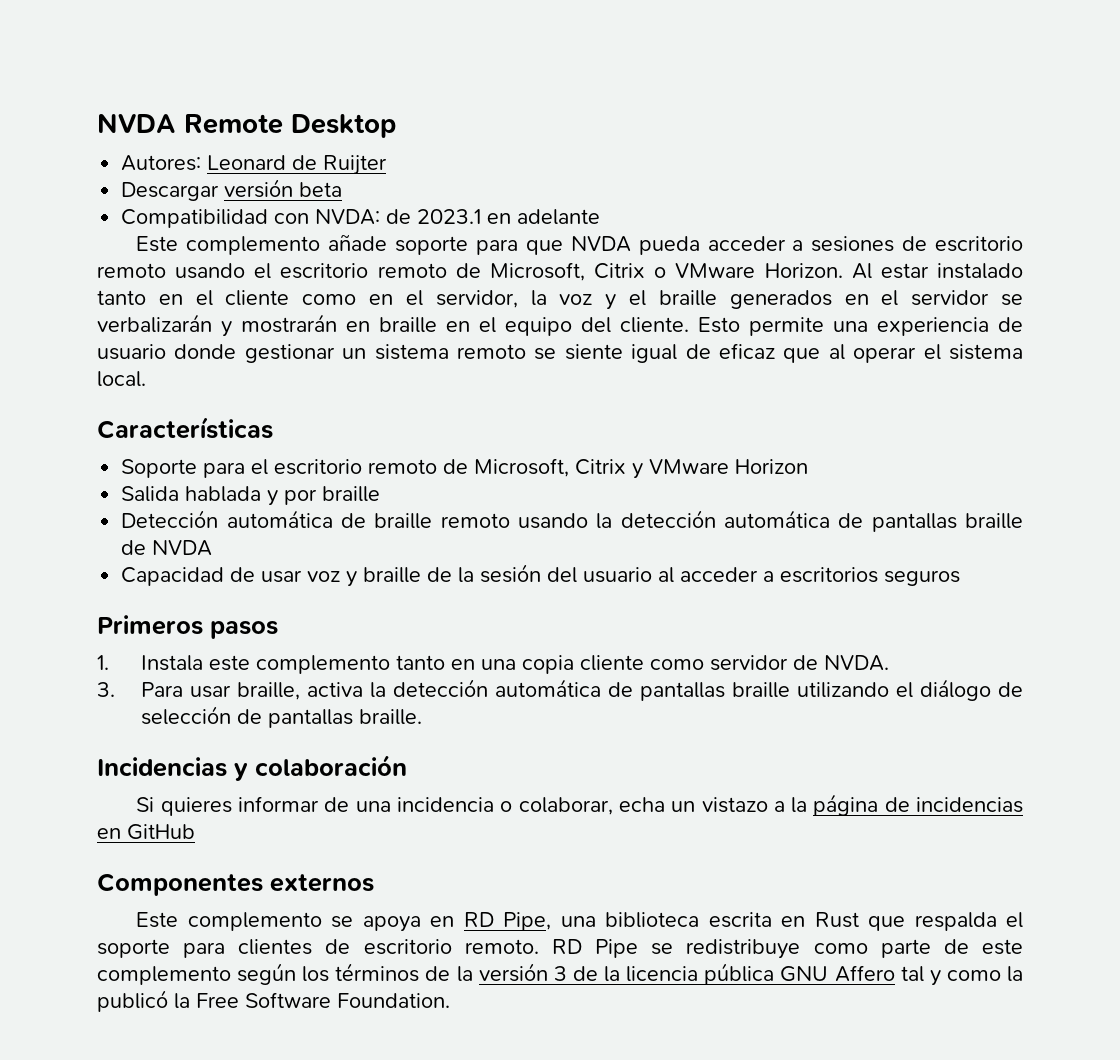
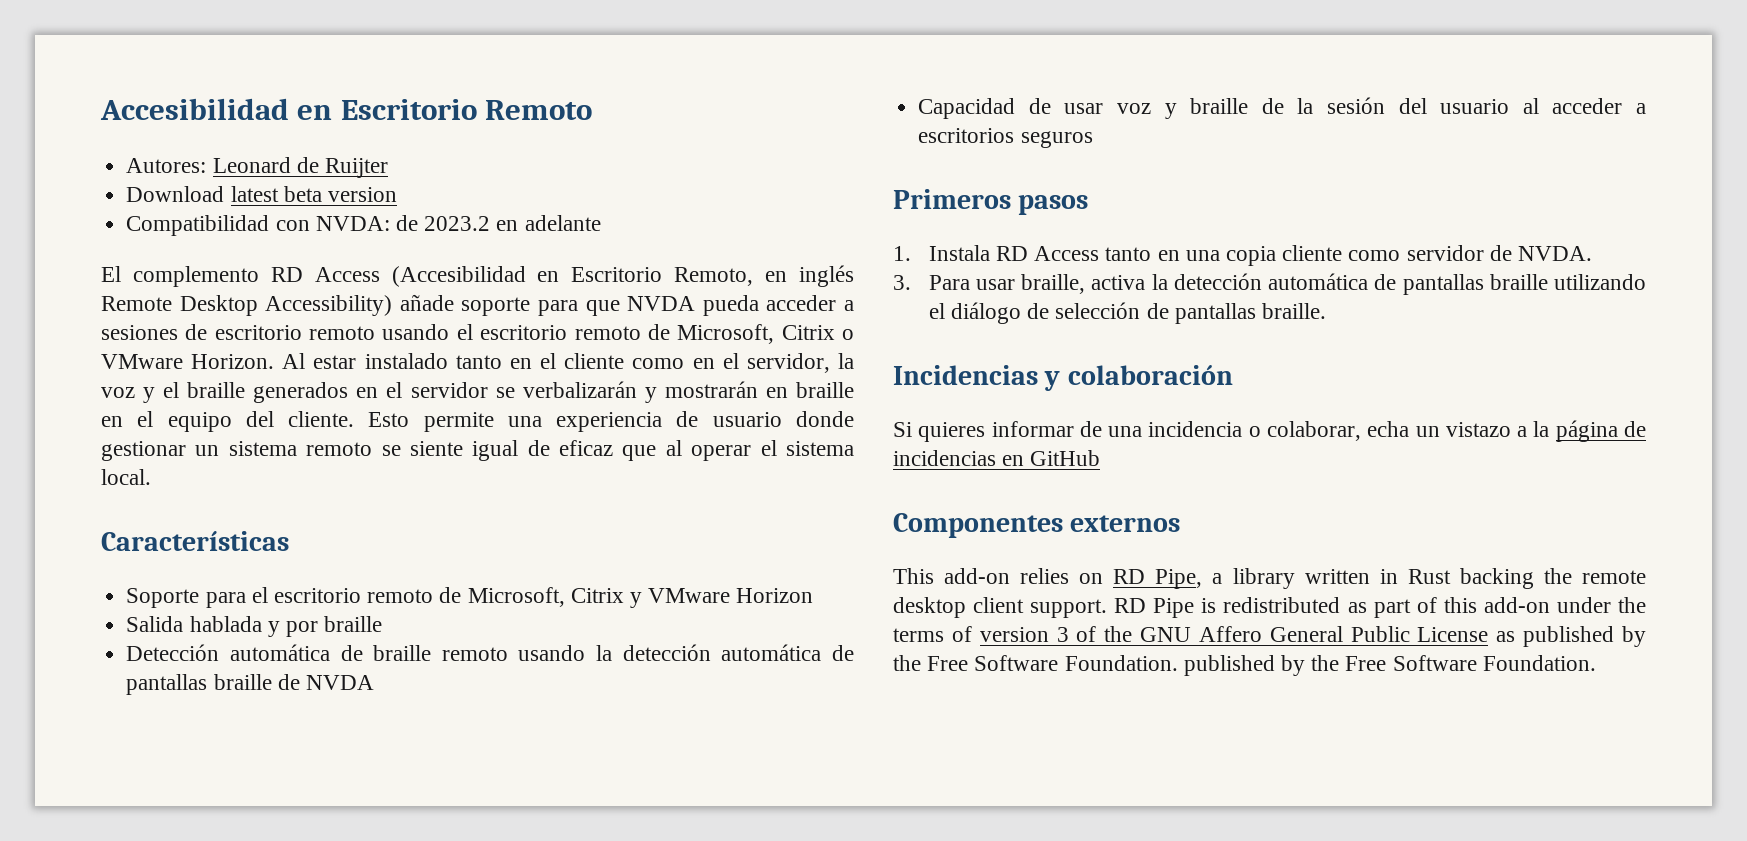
- NVDA Remote Desktop
+ Accesibilidad en Escritorio Remoto
- Descargar versión beta
+ Download latest beta version
- Compatibilidad con NVDA: de 2023.1 en adelante
+ Compatibilidad con NVDA: de 2023.2 en adelante
- Este complemento añade soporte para que NVDA pueda acceder a sesiones de escritorio remoto usando el escritorio remoto de Microsoft, Citrix o VMware Horizon.
+ El complemento RD Access (Accesibilidad en Escritorio Remoto, en inglés Remote Desktop Accessibility) añade soporte para que NVDA pueda acceder a sesiones de escritorio remoto usando el escritorio remoto de Microsoft, Citrix o VMware Horizon.
- 1. Instala este complemento tanto en una copia cliente como servidor de NVDA.
+ 1. Instala RD Access tanto en una copia cliente como servidor de NVDA.
- Este complemento se apoya en RD Pipe, una biblioteca escrita en Rust que respalda el soporte para clientes de escritorio remoto. RD Pipe se redistribuye como parte de este complemento según los términos de la versión 3 de la licencia pública GNU Affero tal y como la publicó la Free Software Foundation.
+ This add-on relies on RD Pipe, a library written in Rust backing the remote desktop client support. RD Pipe is redistributed as part of this add-on under the terms of version 3 of the GNU Affero General Public License as published by the Free Software Foundation. published by the Free Software Foundation.

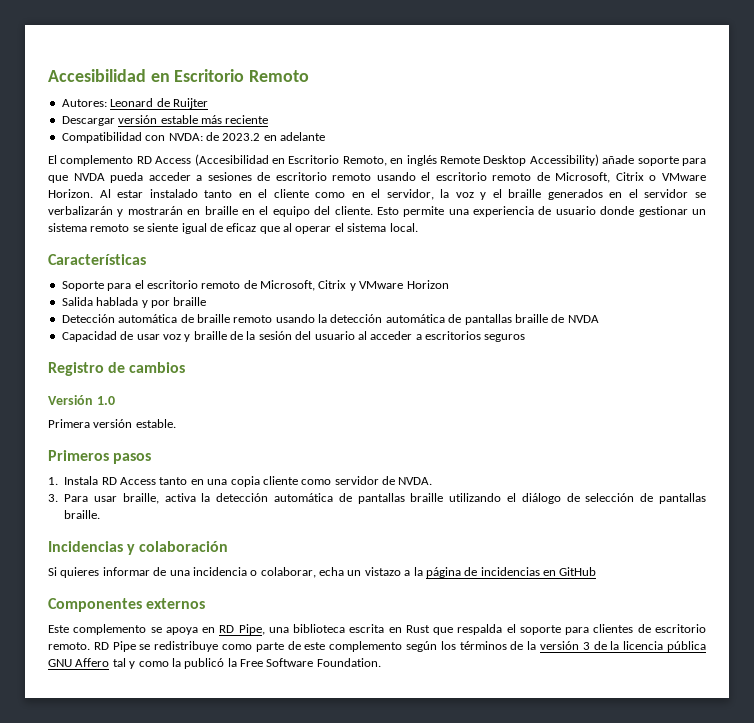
- Download latest beta version
+ Descargar versión estable más reciente
+ Registro de cambios
+ Versión 1.0
+ Primera versión estable.
- This add-on relies on RD Pipe, a library written in Rust backing the remote desktop client support. RD Pipe is redistributed as part of this add-on under the terms of version 3 of the GNU Affero General Public License as published by the Free Software Foundation. published by the Free Software Foundation.
+ Este complemento se apoya en RD Pipe, una biblioteca escrita en Rust que respalda el soporte para clientes de escritorio remoto. RD Pipe se redistribuye como parte de este complemento según los términos de la versión 3 de la licencia pública GNU Affero tal y como la publicó la Free Software Foundation.

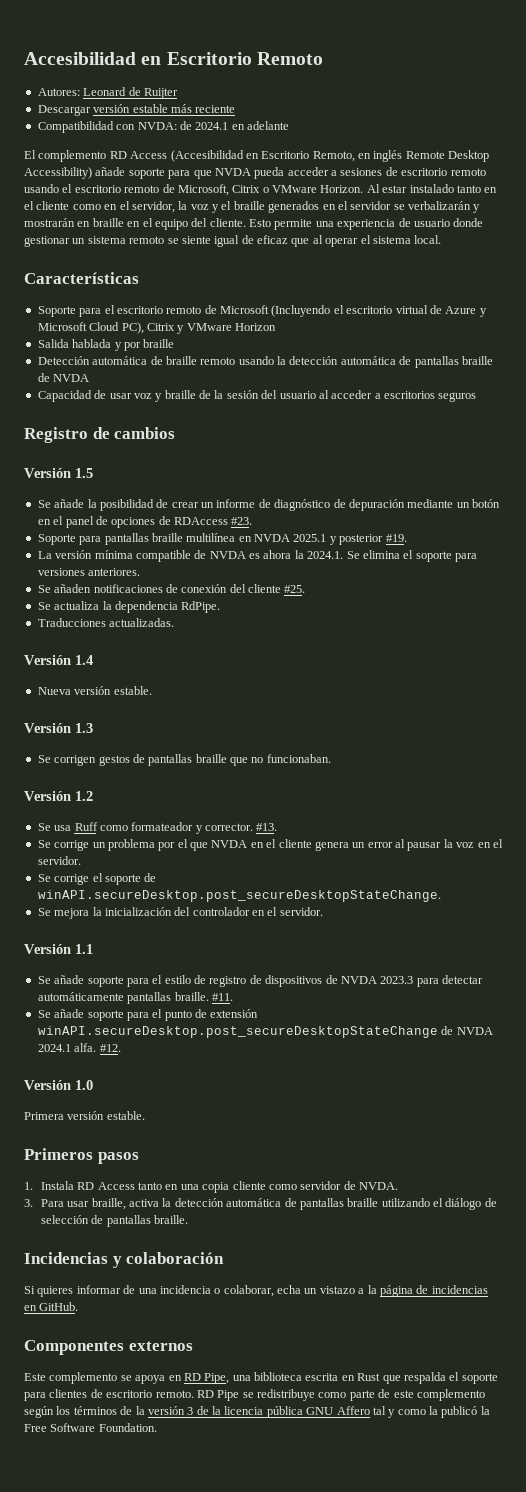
- Compatibilidad con NVDA: de 2023.2 en adelante
+ Compatibilidad con NVDA: de 2024.1 en adelante
- Soporte para el escritorio remoto de Microsoft, Citrix y VMware Horizon
+ Soporte para el escritorio remoto de Microsoft (Incluyendo el escritorio virtual de Azure y Microsoft Cloud PC), Citrix y VMware Horizon
+ Versión 1.5
+ Se añade la posibilidad de crear un informe de diagnóstico de depuración mediante un botón en el panel de opciones de RDAccess #23.
+ Soporte para pantallas braille multilínea en NVDA 2025.1 y posterior #19.
+ La versión mínima compatible de NVDA es ahora la 2024.1. Se elimina el soporte para versiones anteriores.
+ Se añaden notificaciones de conexión del cliente #25.
+ Se actualiza la dependencia RdPipe.
+ Traducciones actualizadas.
+ Versión 1.4
+ Nueva versión estable.
+ Versión 1.3
+ Se corrigen gestos de pantallas braille que no funcionaban.
+ Versión 1.2
+ Se usa Ruff como formateador y corrector. #13.
+ Se corrige un problema por el que NVDA en el cliente genera un error al pausar la voz en el servidor.
+ Se corrige el soporte de winAPI.secureDesktop.post_secureDesktopStateChange.
+ Se mejora la inicialización del controlador en el servidor.
+ Versión 1.1
+ Se añade soporte para el estilo de registro de dispositivos de NVDA 2023.3 para detectar automáticamente pantallas braille. #11.
+ Se añade soporte para el punto de extensión winAPI.secureDesktop.post_secureDesktopStateChange de NVDA 2024.1 alfa. #12.
- Si quieres informar de una incidencia o colaborar, echa un vistazo a la página de incidencias en GitHub
+ Si quieres informar de una incidencia o colaborar, echa un vistazo a la página de incidencias en GitHub.

